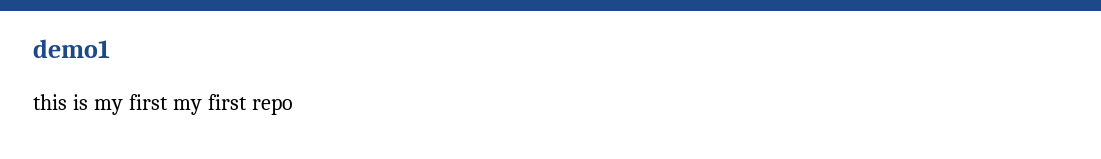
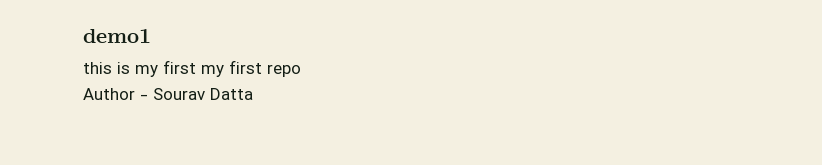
+ Author - Sourav Datta

